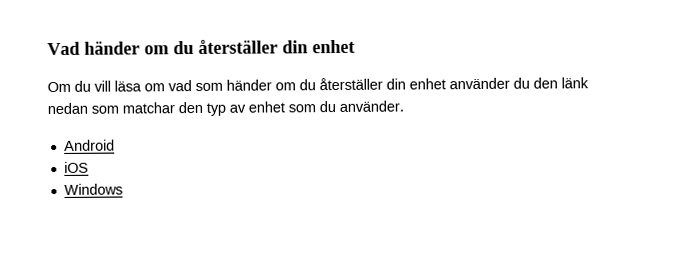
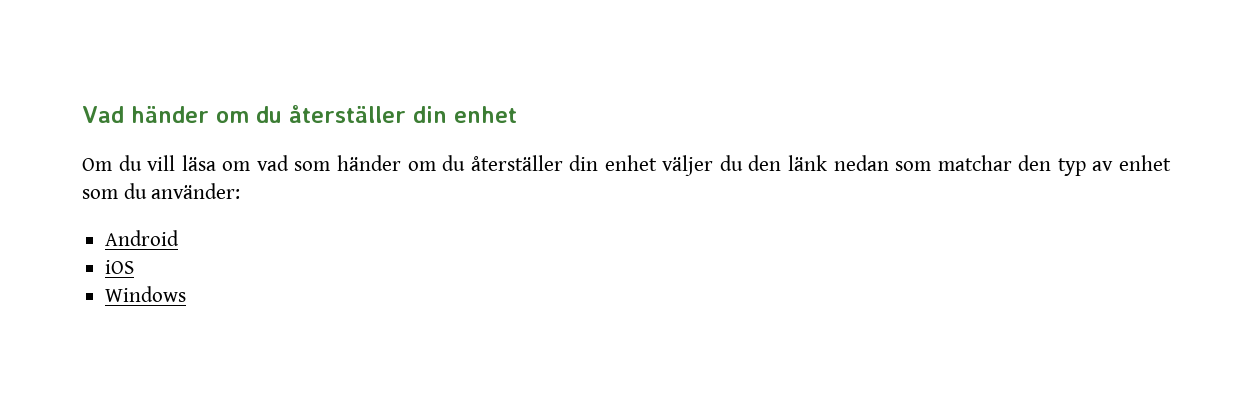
- Om du vill läsa om vad som händer om du återställer din enhet använder du den länk nedan som matchar den typ av enhet som du använder.
+ Om du vill läsa om vad som händer om du återställer din enhet väljer du den länk nedan som matchar den typ av enhet som du använder:

